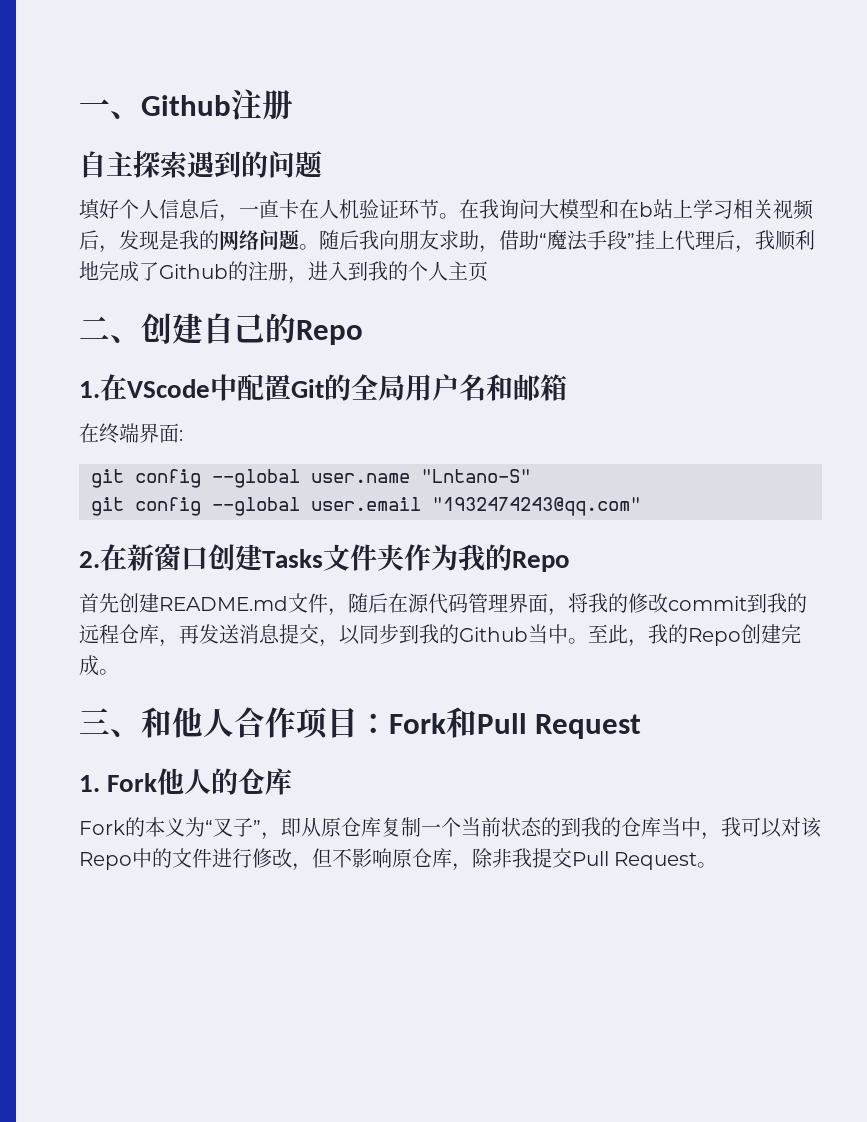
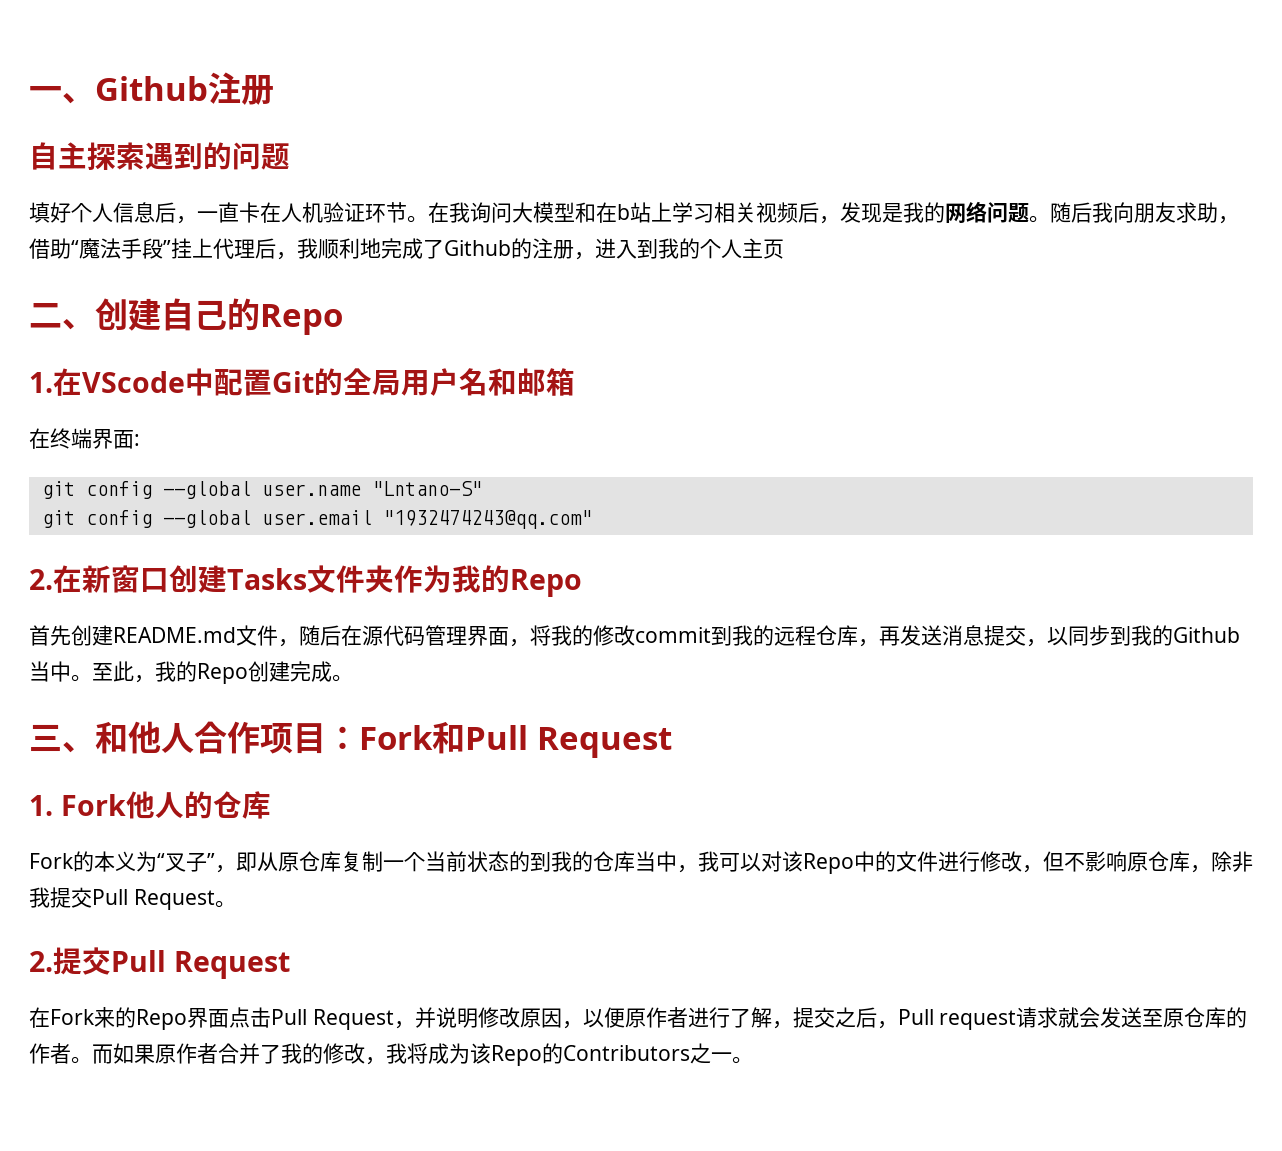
+ 2.提交Pull Request
+ 在Fork来的Repo界面点击Pull Request，并说明修改原因，以便原作者进行了解，提交之后，Pull request请求就会发送至原仓库的作者。而如果原作者合并了我的修改，我将成为该Repo的Contributors之一。

